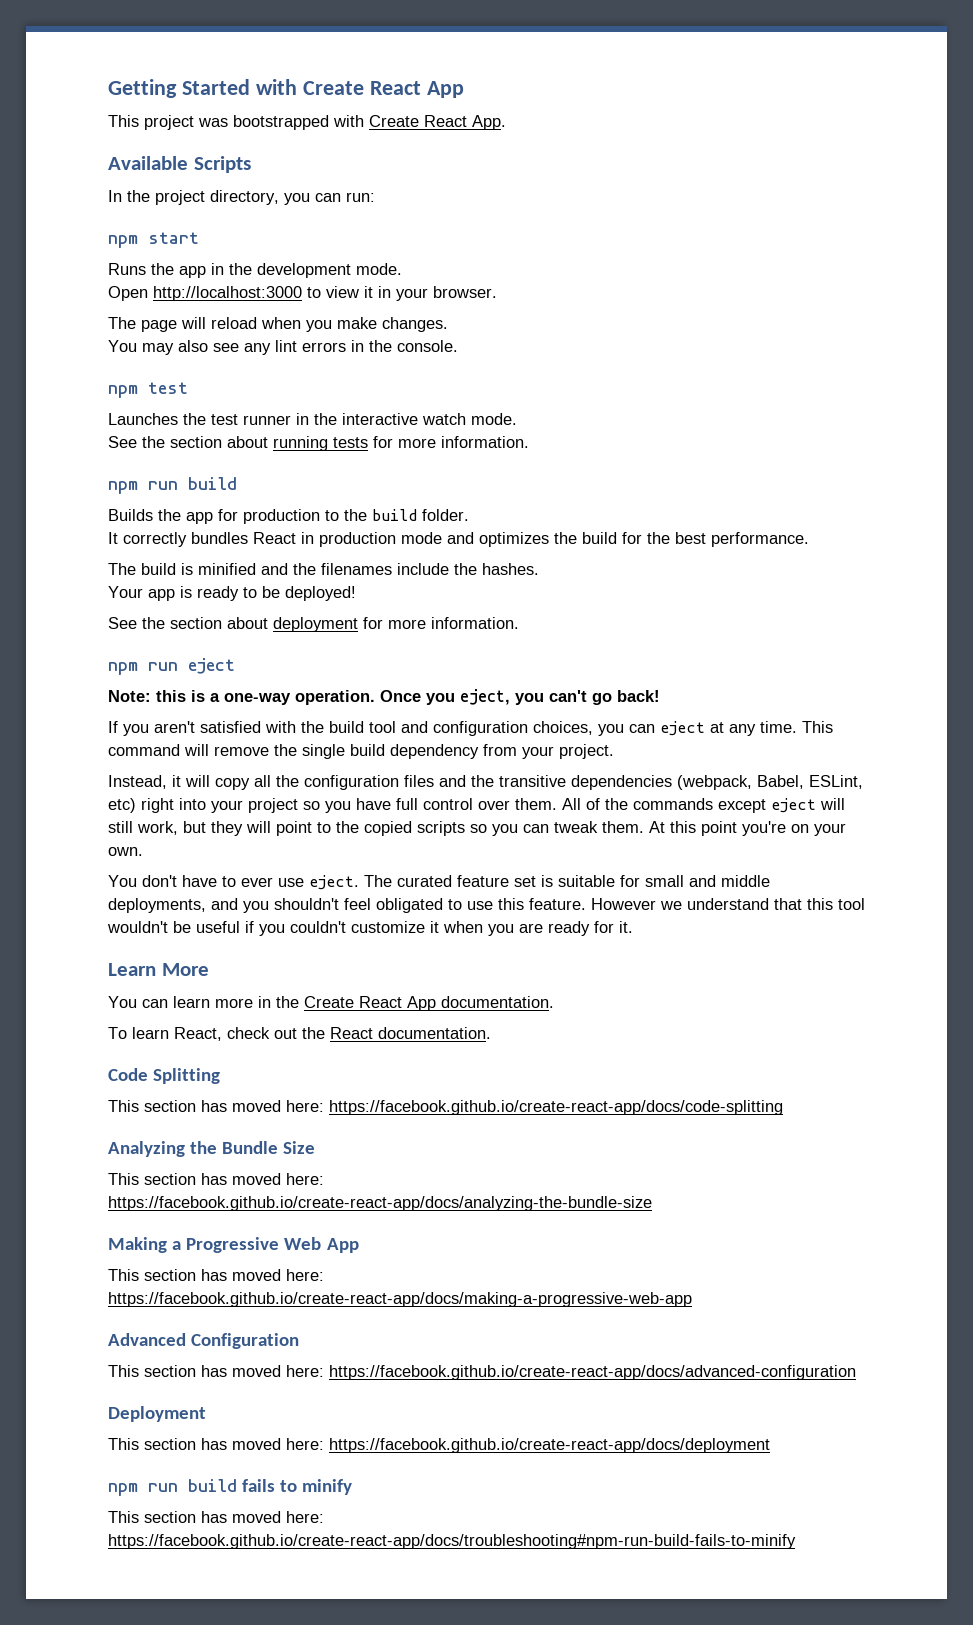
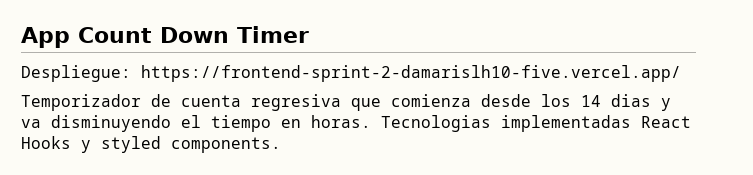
- Getting Started with Create React App
- This project was bootstrapped with Create React App.
- Available Scripts
- In the project directory, you can run:
- npm start
- Runs the app in the development mode.
- Open http://localhost:3000 to view it in your browser.
- The page will reload when you make changes.
- You may also see any lint errors in the console.
- npm test
- Launches the test runner in the interactive watch mode.
- See the section about running tests for more information.
- npm run build
- Builds the app for production to the build folder.
- It correctly bundles React in production mode and optimizes the build for the best performance.
- The build is minified and the filenames include the hashes.
- Your app is ready to be deployed!
- See the section about deployment for more information.
- npm run eject
- Note: this is a one-way operation. Once you eject, you can't go back!
- If you aren't satisfied with the build tool and configuration choices, you can eject at any time. This command will remove the single build dependency from your project.
- Instead, it will copy all the configuration files and the transitive dependencies (webpack, Babel, ESLint, etc) right into your project so you have full control over them. All of the commands except eject will still work, but they will point to the copied scripts so you can tweak them. At this point you're on your own.
- You don't have to ever use eject. The curated feature set is suitable for small and middle deployments, and you shouldn't feel obligated to use this feature. However we understand that this tool wouldn't be useful if you couldn't customize it when you are ready for it.
- Learn More
- You can learn more in the Create React App documentation.
- To learn React, check out the React documentation.
- Code Splitting
- This section has moved here: https://facebook.github.io/create-react-app/docs/code-splitting
- Analyzing the Bundle Size
- This section has moved here: https://facebook.github.io/create-react-app/docs/analyzing-the-bundle-size
- Making a Progressive Web App
- This section has moved here: https://facebook.github.io/create-react-app/docs/making-a-progressive-web-app
- Advanced Configuration
- This section has moved here: https://facebook.github.io/create-react-app/docs/advanced-configuration
- Deployment
- This section has moved here: https://facebook.github.io/create-react-app/docs/deployment
- npm run build fails to minify
- This section has moved here: https://facebook.github.io/create-react-app/docs/troubleshooting#npm-run-build-fails-to-minify
+ App Count Down Timer
+ Despliegue: https://frontend-sprint-2-damarislh10-five.vercel.app/
+ Temporizador de cuenta regresiva que comienza desde los 14 dias y va disminuyendo el tiempo en horas. Tecnologias implementadas React Hooks y styled components.

